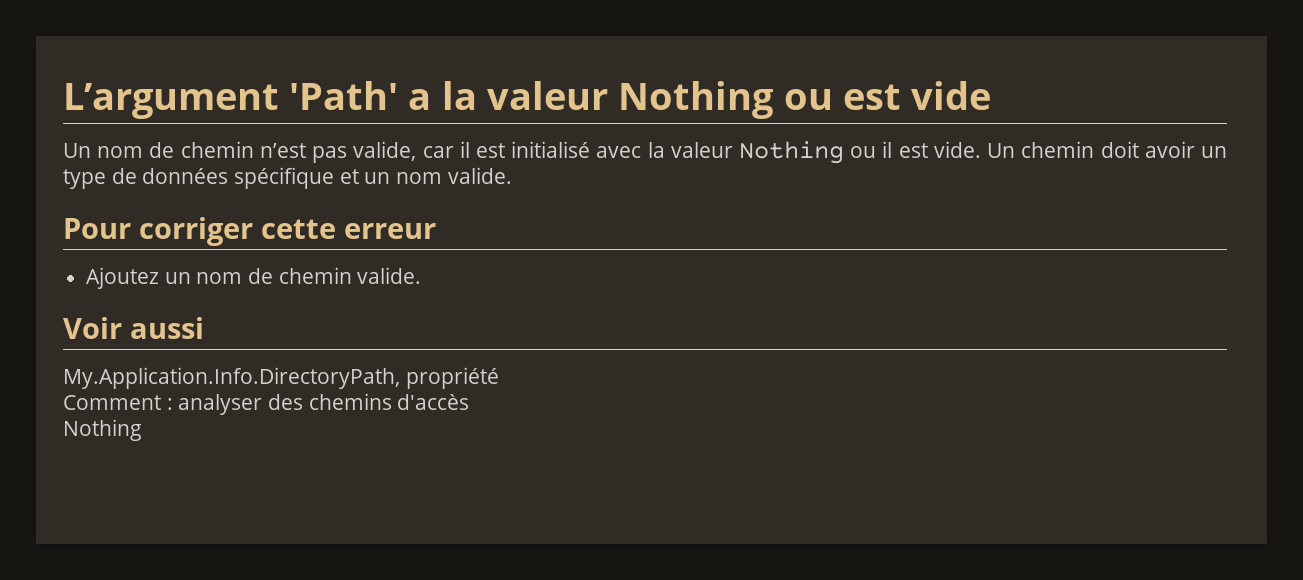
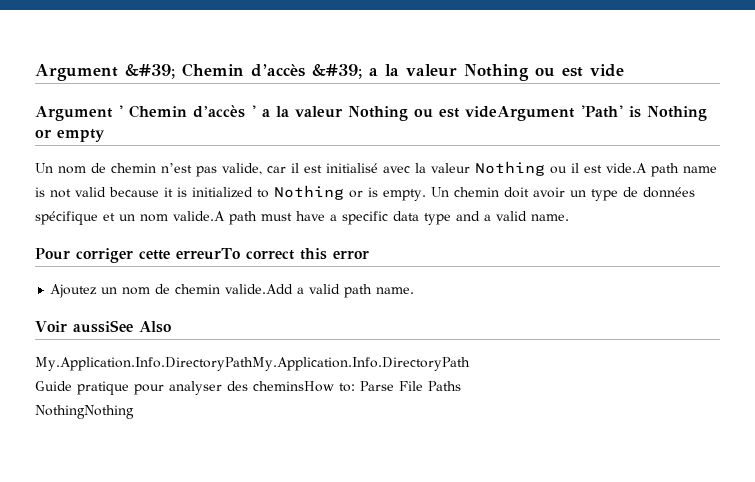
- L’argument 'Path' a la valeur Nothing ou est vide
+ Argument &#39; Chemin d’accès &#39; a la valeur Nothing ou est vide
+ Argument ' Chemin d’accès ' a la valeur Nothing ou est videArgument 'Path' is Nothing or empty
- Un nom de chemin n’est pas valide, car il est initialisé avec la valeur Nothing ou il est vide.
+ Un nom de chemin n’est pas valide, car il est initialisé avec la valeur Nothing ou il est vide.A path name is not valid because it is initialized to Nothing or is empty.
- Un chemin doit avoir un type de données spécifique et un nom valide.
+ Un chemin doit avoir un type de données spécifique et un nom valide.A path must have a specific data type and a valid name.
- Pour corriger cette erreur
+ Pour corriger cette erreurTo correct this error
- Ajoutez un nom de chemin valide.
- Voir aussi
- My.Application.Info.DirectoryPath, propriété
- Comment : analyser des chemins d'accès
- Nothing
+ Ajoutez un nom de chemin valide.Add a valid path name.
+ Voir aussiSee Also
+ My.Application.Info.DirectoryPathMy.Application.Info.DirectoryPath
+ Guide pratique pour analyser des cheminsHow to: Parse File Paths
+ NothingNothing

